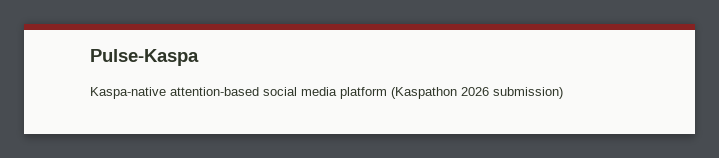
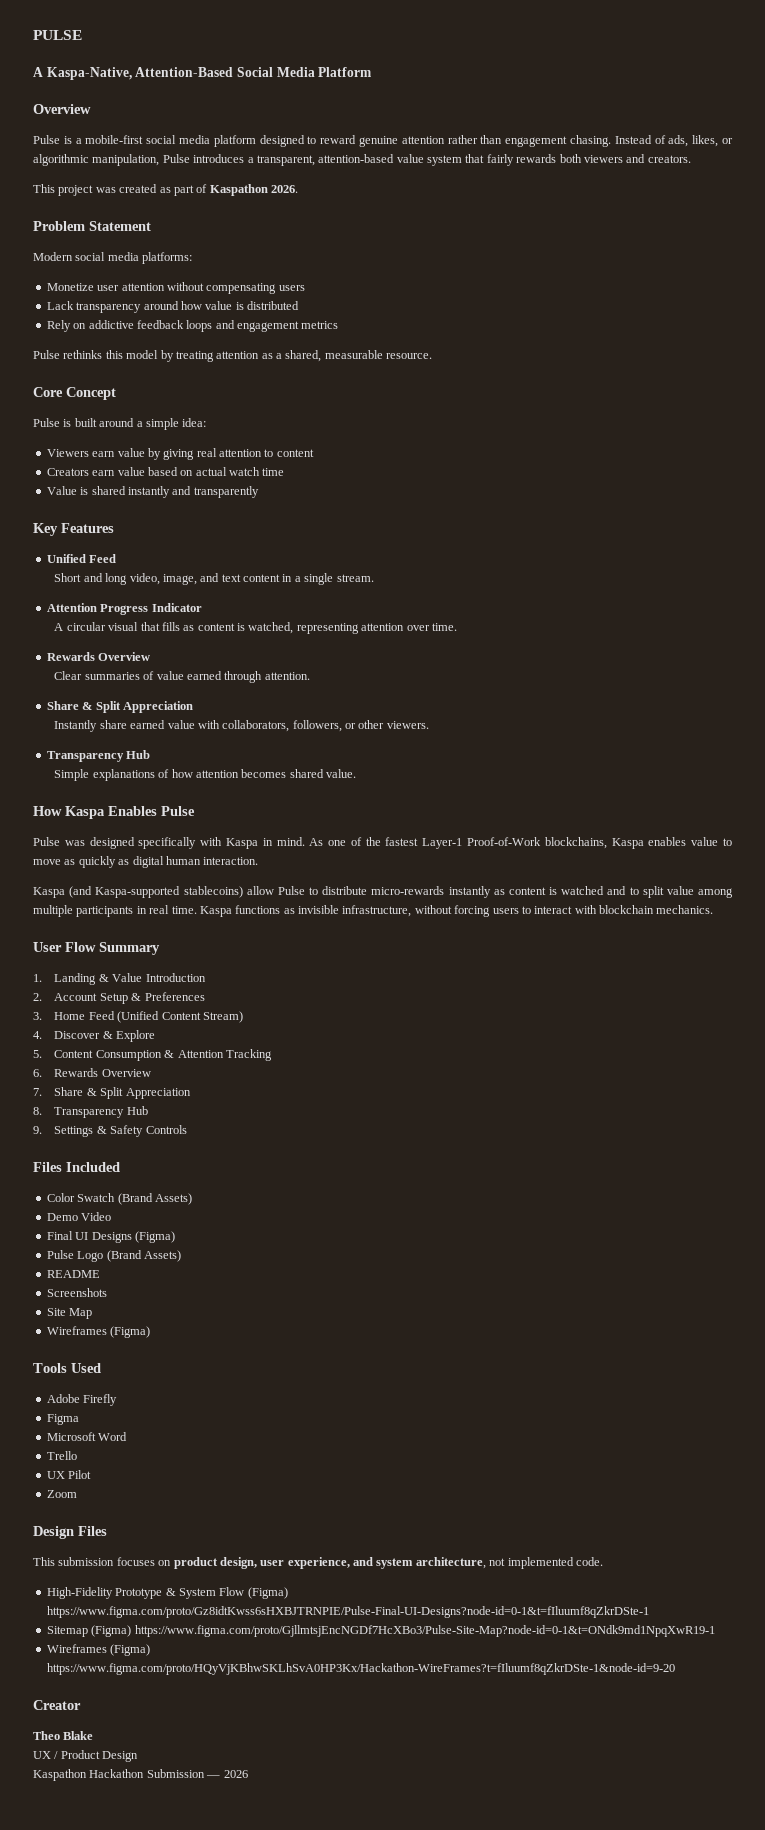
- Pulse-Kaspa
- Kaspa-native attention-based social media platform (Kaspathon 2026 submission)
+ PULSE
+ A Kaspa-Native, Attention-Based Social Media Platform
+ Overview
+ Pulse is a mobile-first social media platform designed to reward genuine attention rather than engagement chasing. Instead of ads, likes, or algorithmic manipulation, Pulse introduces a transparent, attention-based value system that fairly rewards both viewers and creators.
+ This project was created as part of Kaspathon 2026.
+ Problem Statement
+ Modern social media platforms:
+ Monetize user attention without compensating users
+ Lack transparency around how value is distributed
+ Rely on addictive feedback loops and engagement metrics
+ Pulse rethinks this model by treating attention as a shared, measurable resource.
+ Core Concept
+ Pulse is built around a simple idea:
+ Viewers earn value by giving real attention to content
+ Creators earn value based on actual watch time
+ Value is shared instantly and transparently
+ Key Features
+ Unified Feed
+ Short and long video, image, and text content in a single stream.
+ Attention Progress Indicator
+ A circular visual that fills as content is watched, representing attention over time.
+ Rewards Overview
+ Clear summaries of value earned through attention.
+ Share & Split Appreciation
+ Instantly share earned value with collaborators, followers, or other viewers.
+ Transparency Hub
+ Simple explanations of how attention becomes shared value.
+ How Kaspa Enables Pulse
+ Pulse was designed specifically with Kaspa in mind. As one of the fastest Layer-1 Proof-of-Work blockchains, Kaspa enables value to move as quickly as digital human interaction.
+ Kaspa (and Kaspa-supported stablecoins) allow Pulse to distribute micro-rewards instantly as content is watched and to split value among multiple participants in real time. Kaspa functions as invisible infrastructure, without forcing users to interact with blockchain mechanics.
+ User Flow Summary
+ 1. Landing & Value Introduction
+ 2. Account Setup & Preferences
+ 3. Home Feed (Unified Content Stream)
+ 4. Discover & Explore
+ 5. Content Consumption & Attention Tracking
+ 6. Rewards Overview
+ 7. Share & Split Appreciation
+ 8. Transparency Hub
+ 9. Settings & Safety Controls
+ Files Included
+ Color Swatch (Brand Assets)
+ Demo Video
+ Final UI Designs (Figma)
+ Pulse Logo (Brand Assets)
+ README
+ Screenshots
+ Site Map
+ Wireframes (Figma)
+ Tools Used
+ Adobe Firefly
+ Figma
+ Microsoft Word
+ Trello
+ UX Pilot
+ Zoom
+ Design Files
+ This submission focuses on product design, user experience, and system architecture, not implemented code.
+ High-Fidelity Prototype & System Flow (Figma) https://www.figma.com/proto/Gz8idtKwss6sHXBJTRNPIE/Pulse-Final-UI-Designs?node-id=0-1&t=fIluumf8qZkrDSte-1
+ Sitemap (Figma) https://www.figma.com/proto/GjllmtsjEncNGDf7HcXBo3/Pulse-Site-Map?node-id=0-1&t=ONdk9md1NpqXwR19-1
+ Wireframes (Figma) https://www.figma.com/proto/HQyVjKBhwSKLhSvA0HP3Kx/Hackathon-WireFrames?t=fIluumf8qZkrDSte-1&node-id=9-20
+ Creator
+ Theo Blake
+ UX / Product Design
+ Kaspathon Hackathon Submission — 2026

